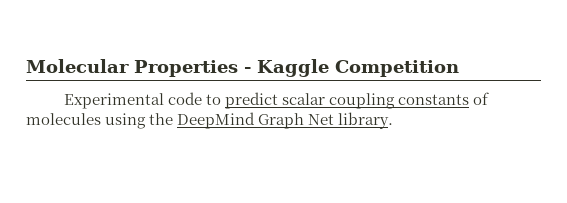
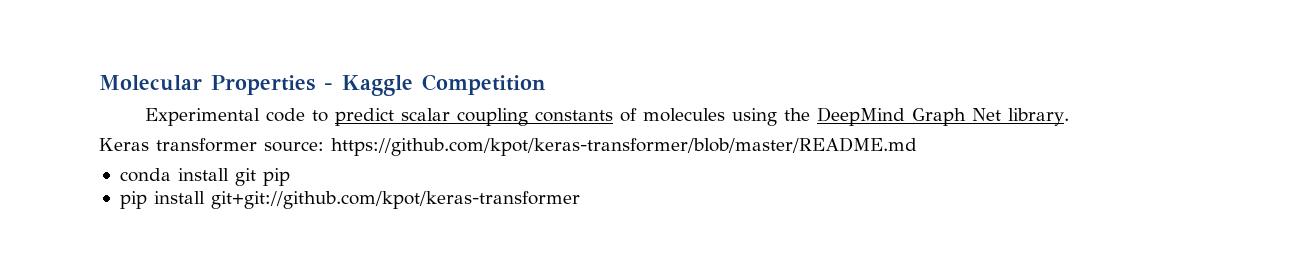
+ Keras transformer source: https://github.com/kpot/keras-transformer/blob/master/README.md
+ conda install git pip
+ pip install git+git://github.com/kpot/keras-transformer

